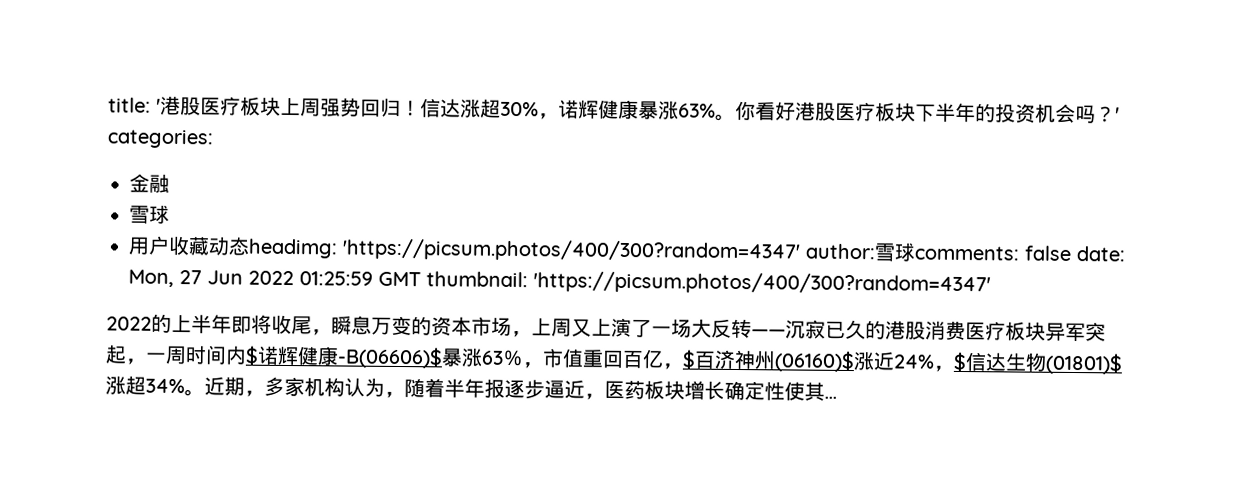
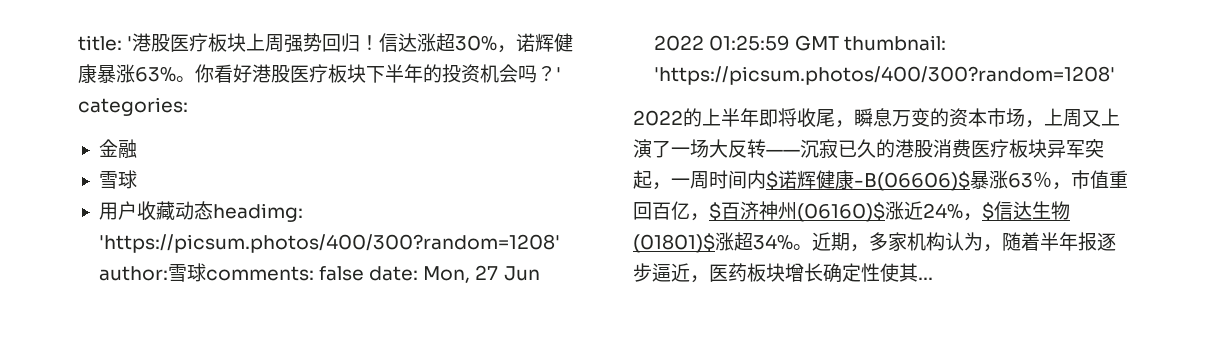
- 用户收藏动态headimg: 'https://picsum.photos/400/300?random=4347' author:雪球comments: false date: Mon, 27 Jun 2022 01:25:59 GMT thumbnail: 'https://picsum.photos/400/300?random=4347'
+ 用户收藏动态headimg: 'https://picsum.photos/400/300?random=1208' author:雪球comments: false date: Mon, 27 Jun 2022 01:25:59 GMT thumbnail: 'https://picsum.photos/400/300?random=1208'

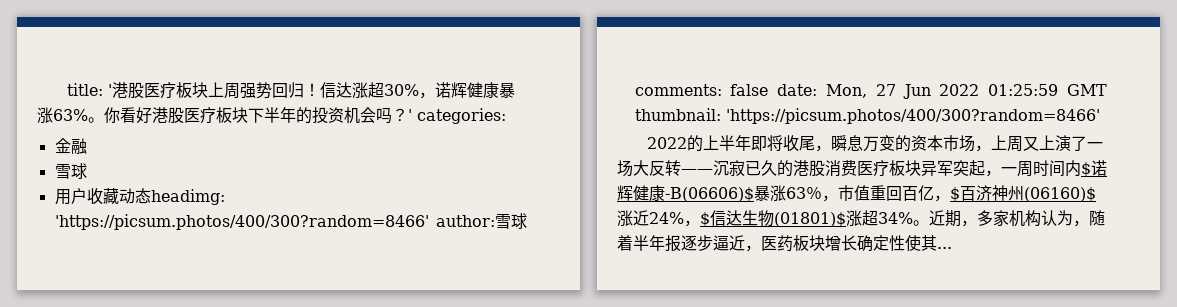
- 用户收藏动态headimg: 'https://picsum.photos/400/300?random=1208' author:雪球comments: false date: Mon, 27 Jun 2022 01:25:59 GMT thumbnail: 'https://picsum.photos/400/300?random=1208'
+ 用户收藏动态headimg: 'https://picsum.photos/400/300?random=8466' author:雪球comments: false date: Mon, 27 Jun 2022 01:25:59 GMT thumbnail: 'https://picsum.photos/400/300?random=8466'

